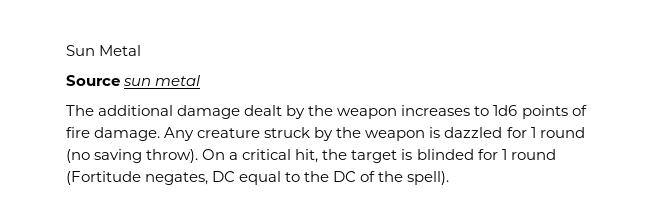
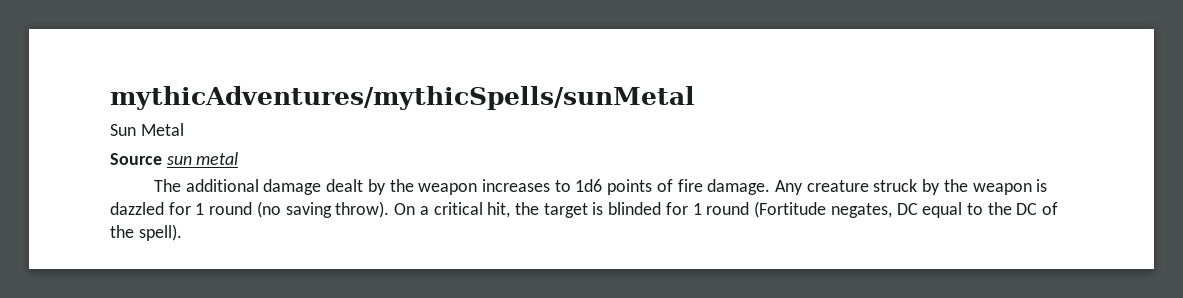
+ mythicAdventures/mythicSpells/sunMetal

